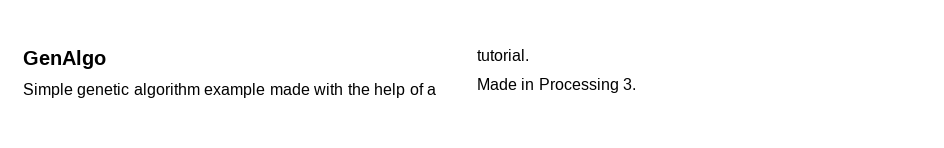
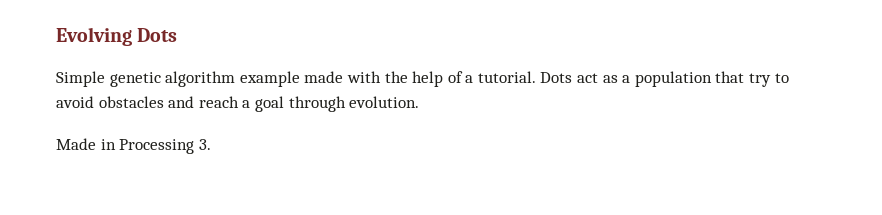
- GenAlgo
+ Evolving Dots
+ Dots act as a population that try to avoid obstacles and reach a goal through evolution.

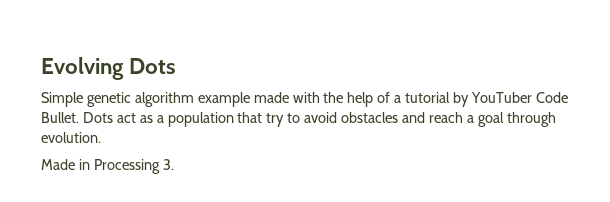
- Simple genetic algorithm example made with the help of a tutorial.
+ Simple genetic algorithm example made with the help of a tutorial by YouTuber Code Bullet.

